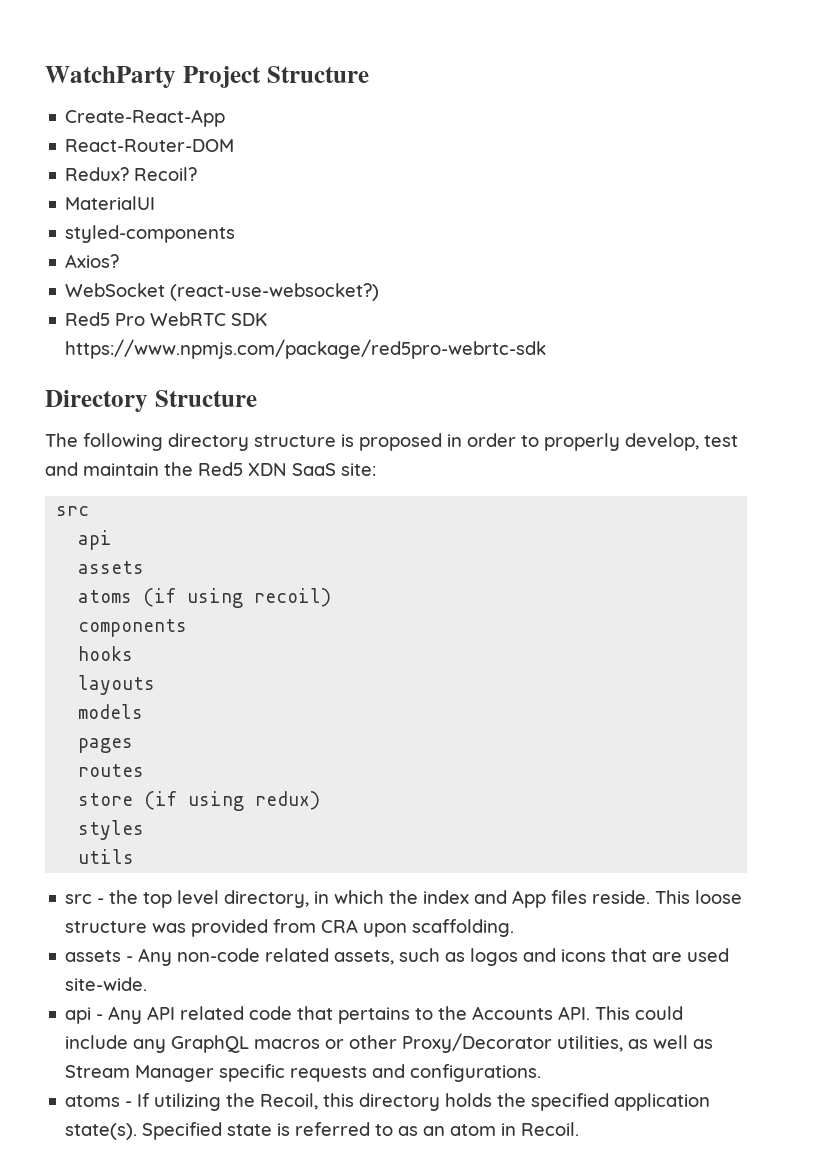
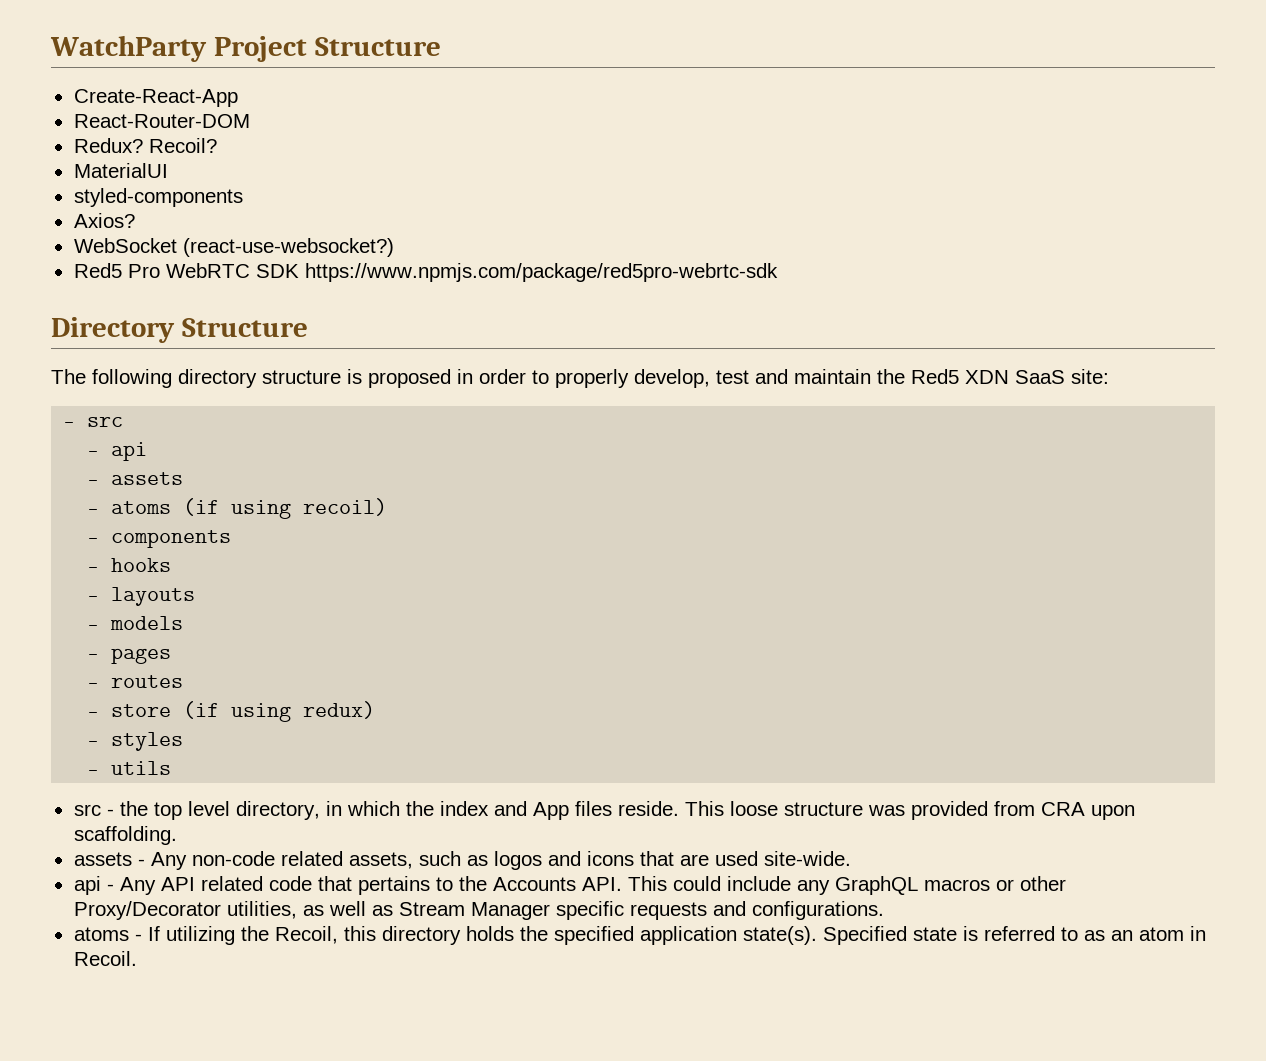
  The following directory structure is proposed in order to properly develop, test and maintain the Red5 XDN SaaS site:
- src
- api
- assets
+ - src
+ - api
+ - assets
- atoms (if using recoil)
+ - atoms (if using recoil)
- components
+ - components
- hooks
+ - hooks
- layouts
+ - layouts
- models
+ - models
- pages
+ - pages
- routes
+ - routes
- store (if using redux)
+ - store (if using redux)
- styles
+ - styles
- utils
+ - utils

